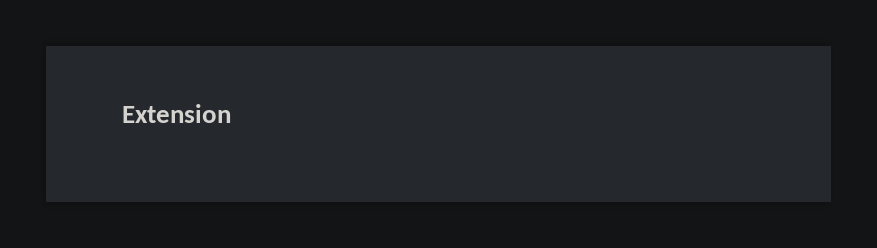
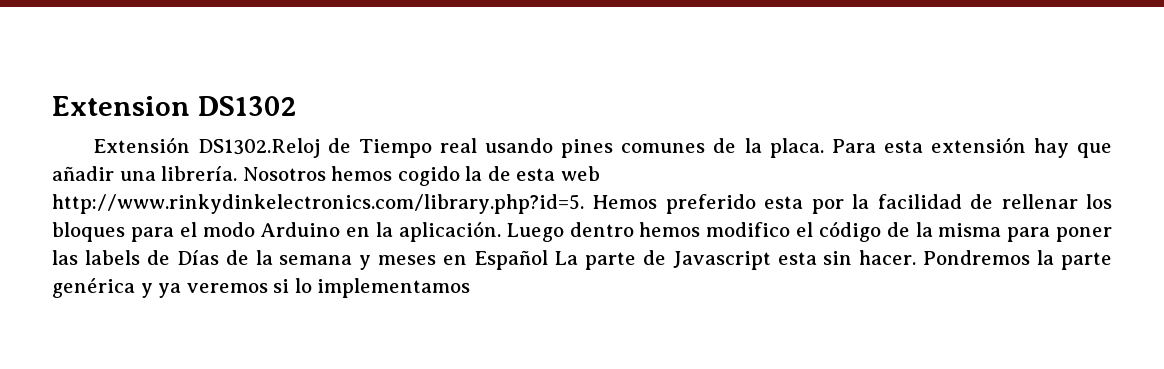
- Extension
+ Extension DS1302
+ Extensión DS1302.Reloj de Tiempo real usando pines comunes de la placa. Para esta extensión hay que añadir una librería. Nosotros hemos cogido la de esta web http://www.rinkydinkelectronics.com/library.php?id=5. Hemos preferido esta por la facilidad de rellenar los bloques para el modo Arduino en la aplicación. Luego dentro hemos modifico el código de la misma para poner las labels de Días de la semana y meses en Español La parte de Javascript esta sin hacer. Pondremos la parte genérica y ya veremos si lo implementamos

